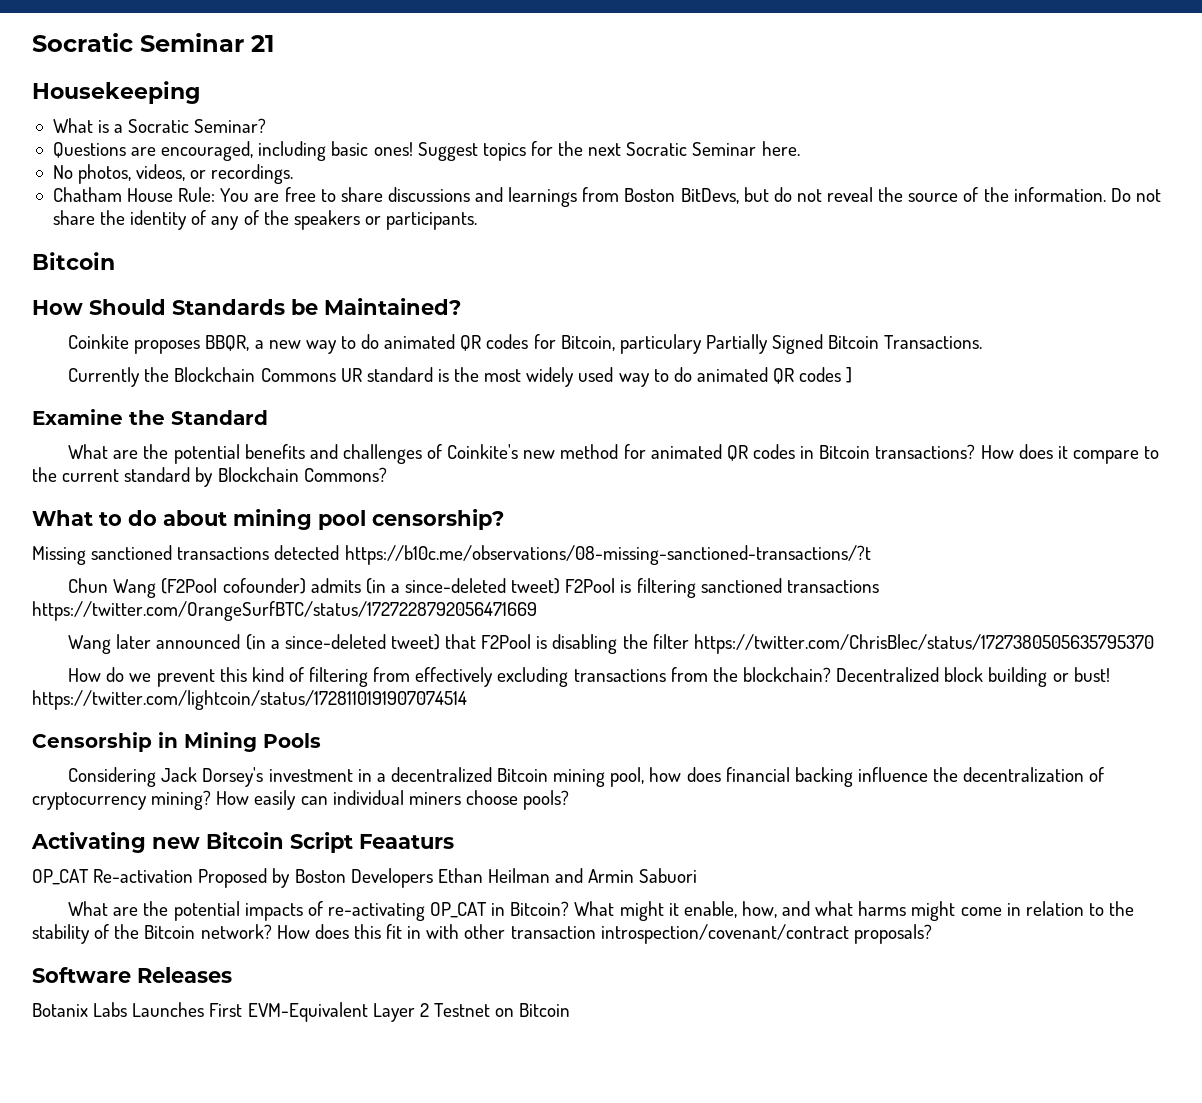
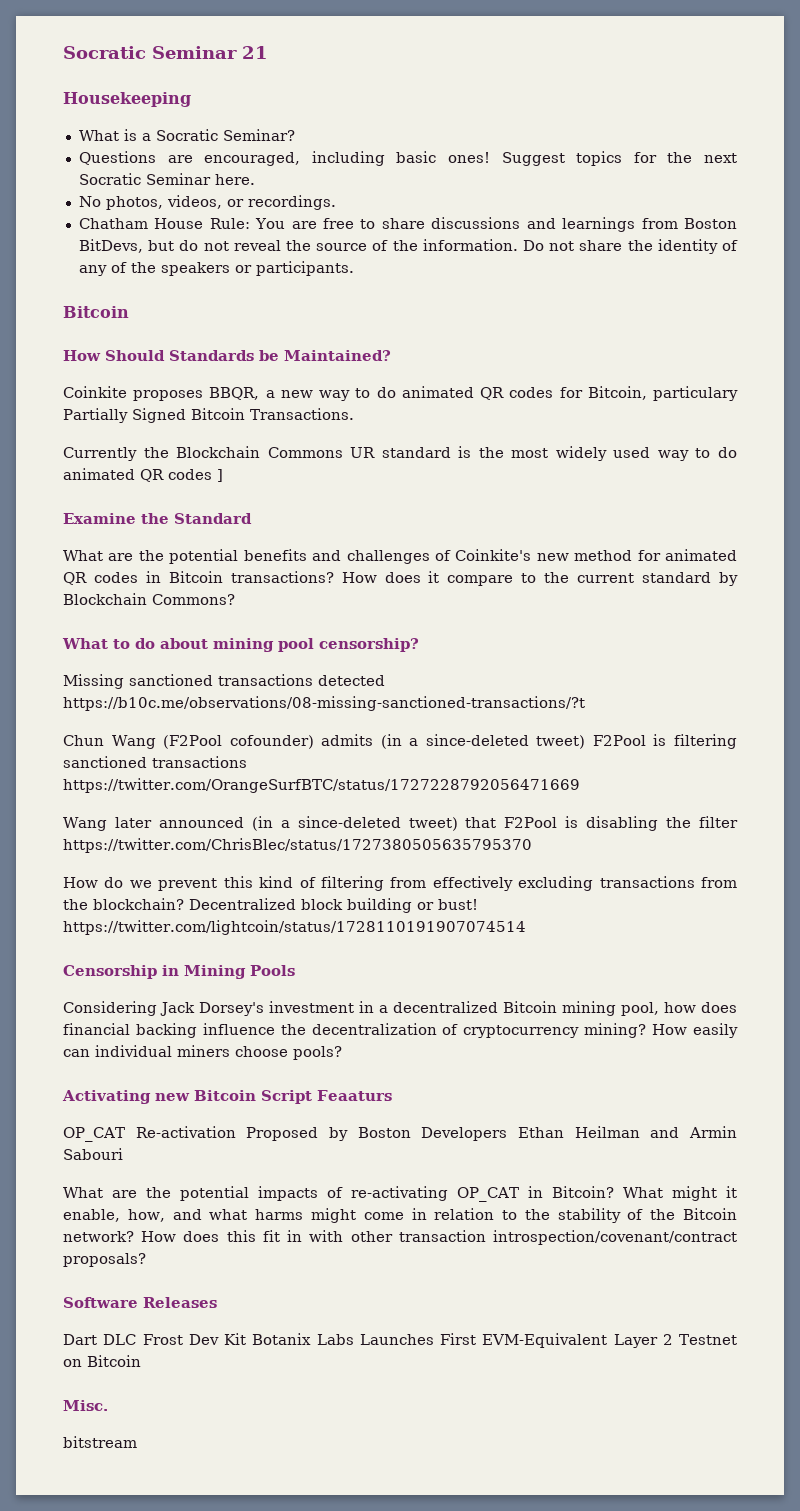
- OP_CAT Re-activation Proposed by Boston Developers Ethan Heilman and Armin Sabuori
+ OP_CAT Re-activation Proposed by Boston Developers Ethan Heilman and Armin Sabouri
- Botanix Labs Launches First EVM-Equivalent Layer 2 Testnet on Bitcoin
+ Dart DLC Frost Dev Kit Botanix Labs Launches First EVM-Equivalent Layer 2 Testnet on Bitcoin
+ Misc.
+ bitstream

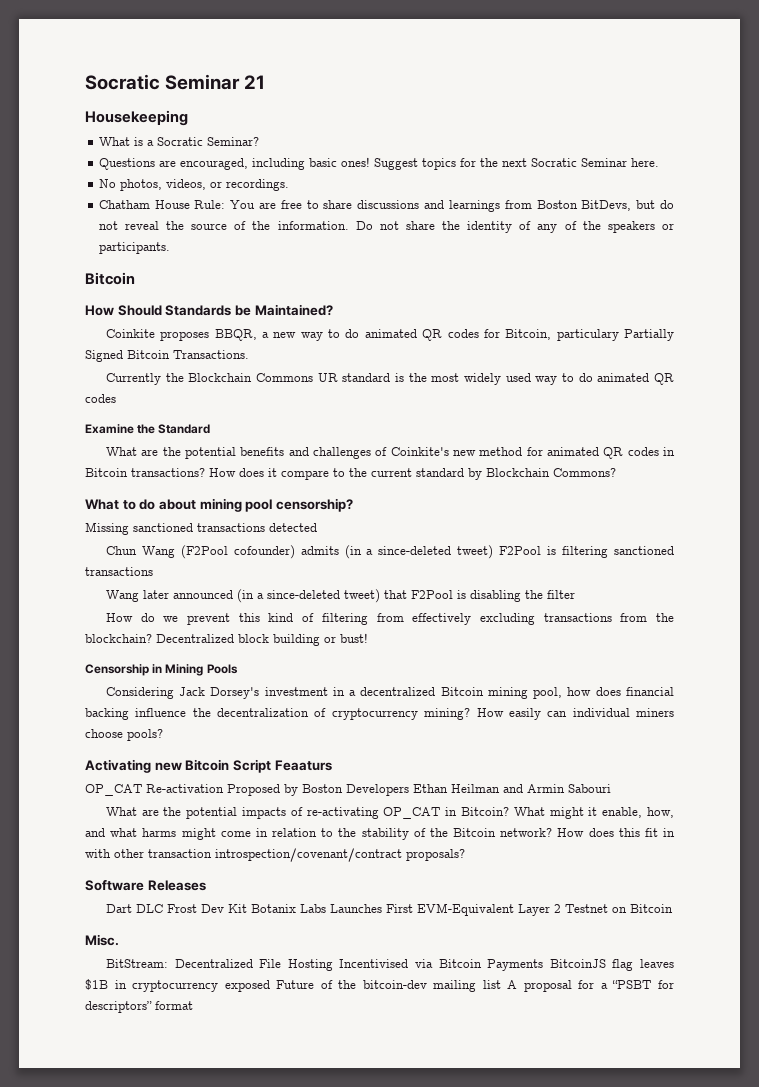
- Currently the Blockchain Commons UR standard is the most widely used way to do animated QR codes ]
+ Currently the Blockchain Commons UR standard is the most widely used way to do animated QR codes
- Missing sanctioned transactions detected https://b10c.me/observations/08-missing-sanctioned-transactions/?t
+ Missing sanctioned transactions detected
- Chun Wang (F2Pool cofounder) admits (in a since-deleted tweet) F2Pool is filtering sanctioned transactions https://twitter.com/OrangeSurfBTC/status/1727228792056471669
+ Chun Wang (F2Pool cofounder) admits (in a since-deleted tweet) F2Pool is filtering sanctioned transactions
- Wang later announced (in a since-deleted tweet) that F2Pool is disabling the filter https://twitter.com/ChrisBlec/status/1727380505635795370
+ Wang later announced (in a since-deleted tweet) that F2Pool is disabling the filter
- Decentralized block building or bust! https://twitter.com/lightcoin/status/1728110191907074514
+ Decentralized block building or bust!
- bitstream
+ BitStream: Decentralized File Hosting Incentivised via Bitcoin Payments BitcoinJS flag leaves $1B in cryptocurrency exposed Future of the bitcoin-dev mailing list A proposal for a “PSBT for descriptors” format

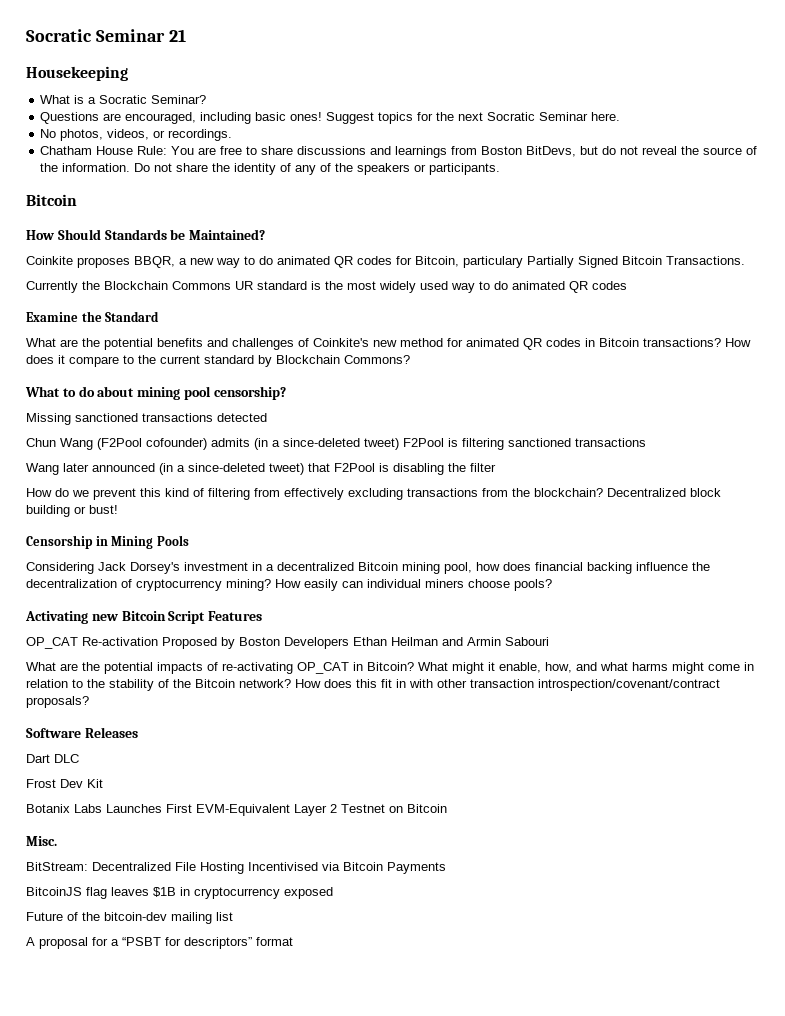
- Activating new Bitcoin Script Feaaturs
+ Activating new Bitcoin Script Features
- Dart DLC Frost Dev Kit Botanix Labs Launches First EVM-Equivalent Layer 2 Testnet on Bitcoin
+ Dart DLC
+ Frost Dev Kit
+ Botanix Labs Launches First EVM-Equivalent Layer 2 Testnet on Bitcoin
- BitStream: Decentralized File Hosting Incentivised via Bitcoin Payments BitcoinJS flag leaves $1B in cryptocurrency exposed Future of the bitcoin-dev mailing list A proposal for a “PSBT for descriptors” format
+ BitStream: Decentralized File Hosting Incentivised via Bitcoin Payments
+ BitcoinJS flag leaves $1B in cryptocurrency exposed
+ Future of the bitcoin-dev mailing list
+ A proposal for a “PSBT for descriptors” format

